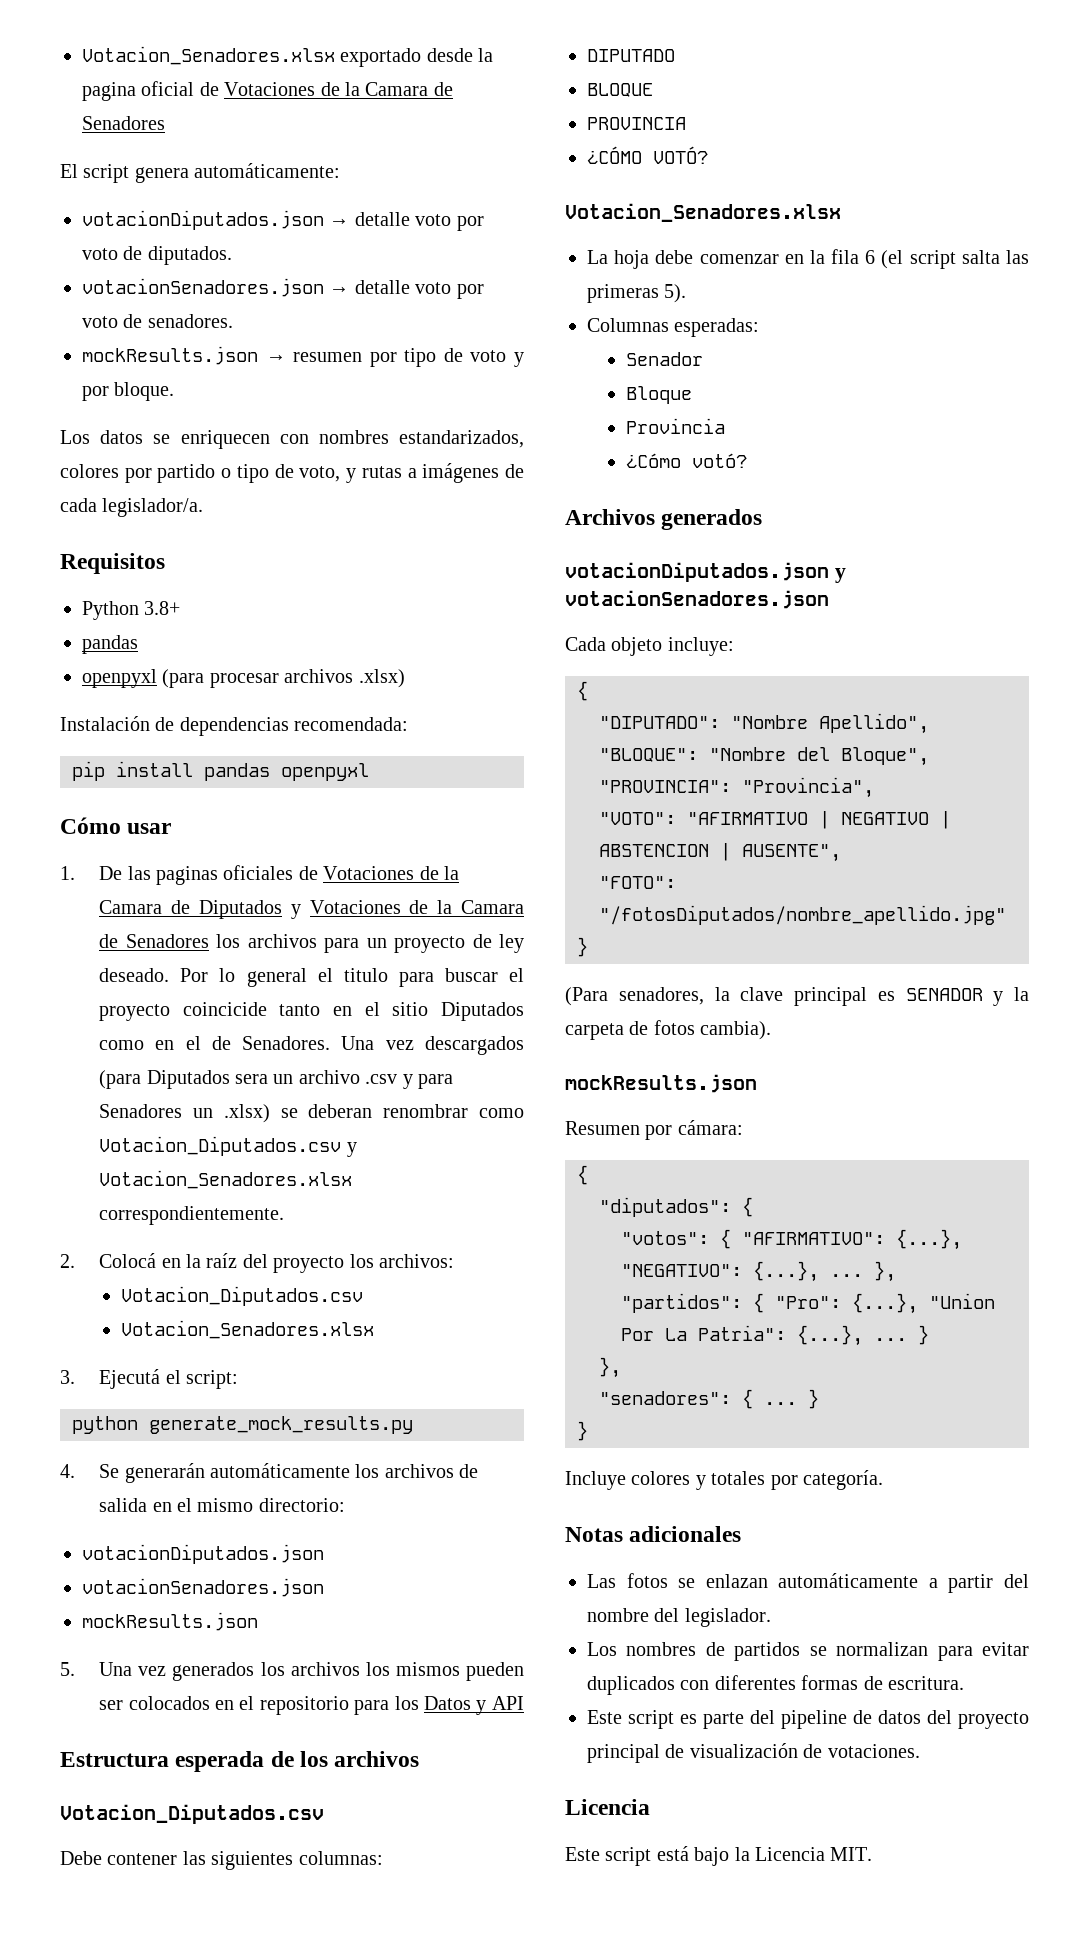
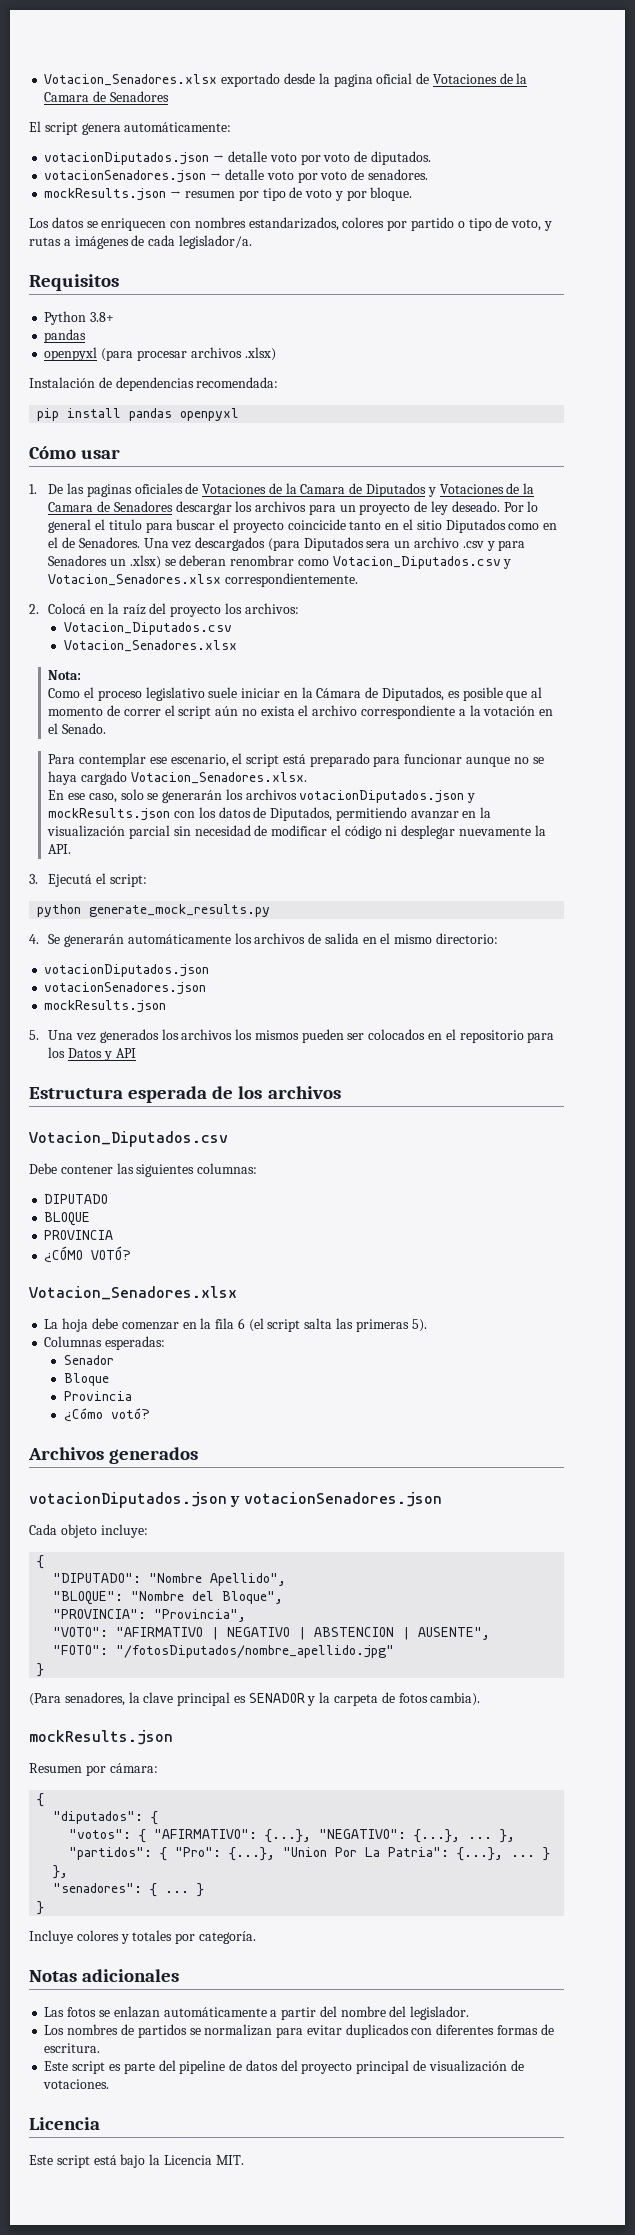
- 1. De las paginas oficiales de Votaciones de la Camara de Diputados y Votaciones de la Camara de Senadores los archivos para un proyecto de ley deseado.
+ 1. De las paginas oficiales de Votaciones de la Camara de Diputados y Votaciones de la Camara de Senadores descargar los archivos para un proyecto de ley deseado.
+ Nota:
+ Como el proceso legislativo suele iniciar en la Cámara de Diputados, es posible que al momento de correr el script aún no exista el archivo correspondiente a la votación en el Senado.
+ Para contemplar ese escenario, el script está preparado para funcionar aunque no se haya cargado Votacion_Senadores.xlsx.
+ En ese caso, solo se generarán los archivos votacionDiputados.json y mockResults.json con los datos de Diputados, permitiendo avanzar en la visualización parcial sin necesidad de modificar el código ni desplegar nuevamente la API.

